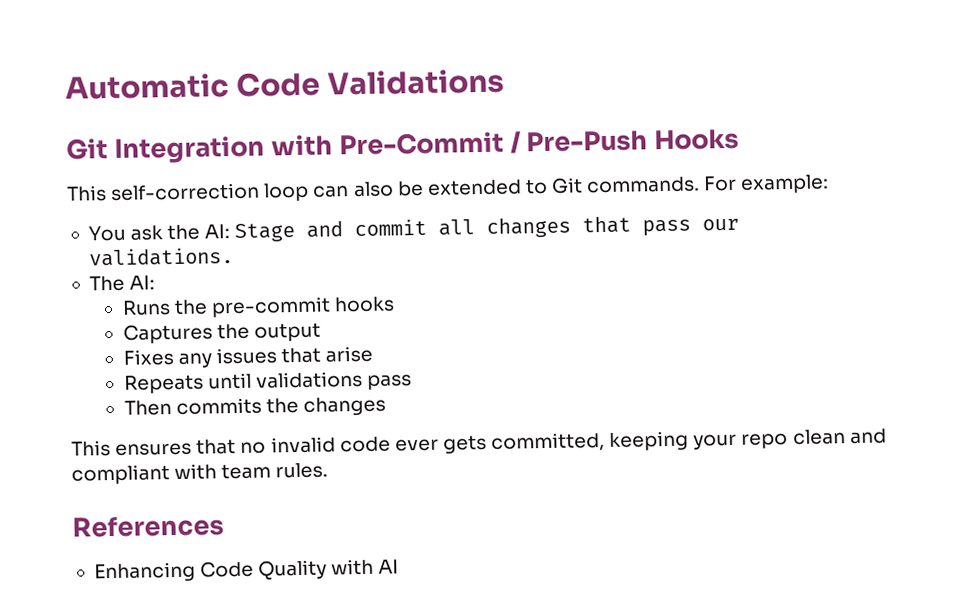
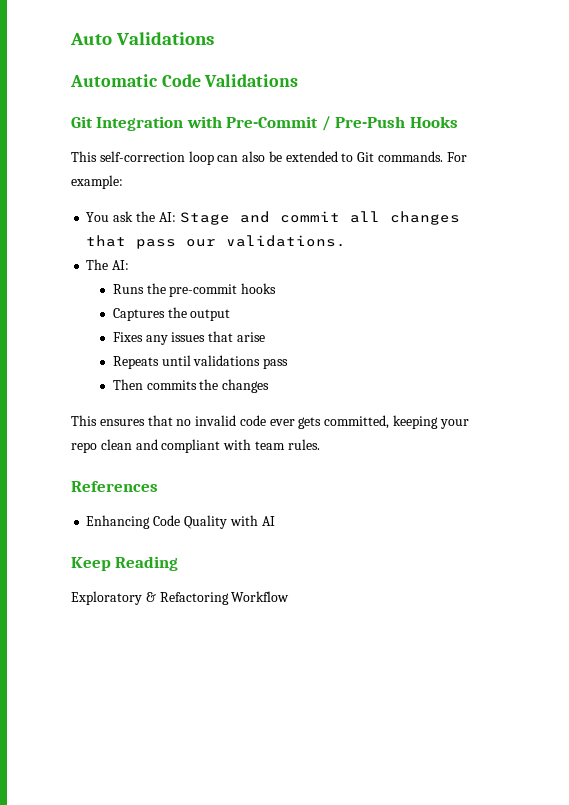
+ Auto Validations
+ Keep Reading
+ Exploratory & Refactoring Workflow

